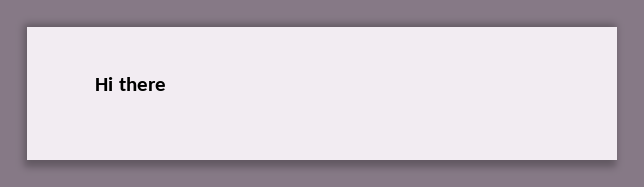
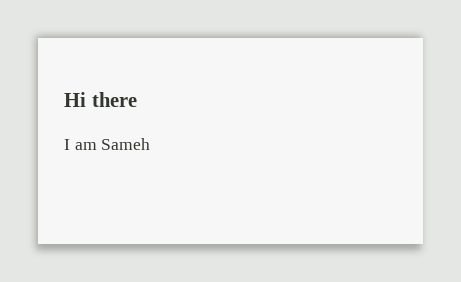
+ I am Sameh

